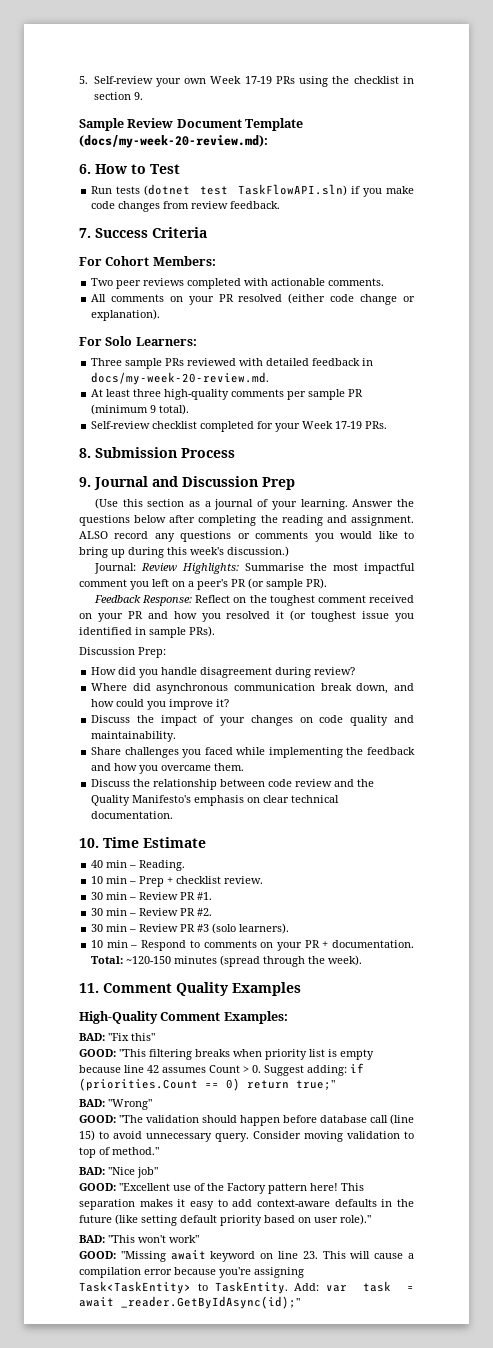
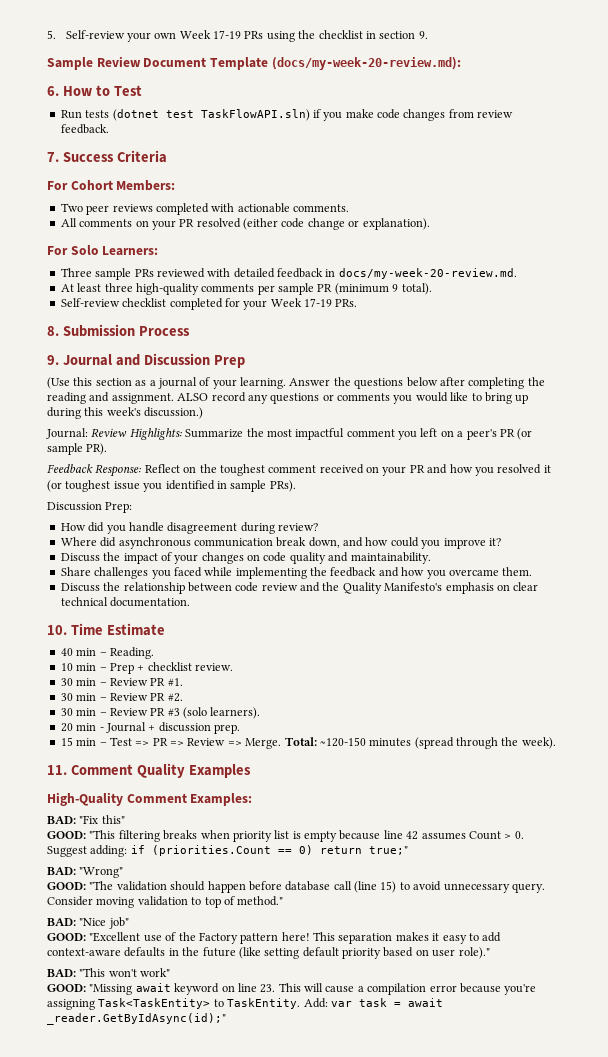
- Journal: Review Highlights: Summarise the most impactful comment you left on a peer's PR (or sample PR).
+ Journal: Review Highlights: Summarize the most impactful comment you left on a peer's PR (or sample PR).
- 10 min – Respond to comments on your PR + documentation.
+ 20 min - Journal + discussion prep.
+ 15 min – Test => PR => Review => Merge.

